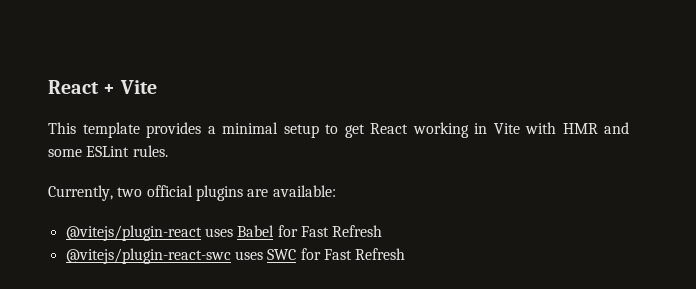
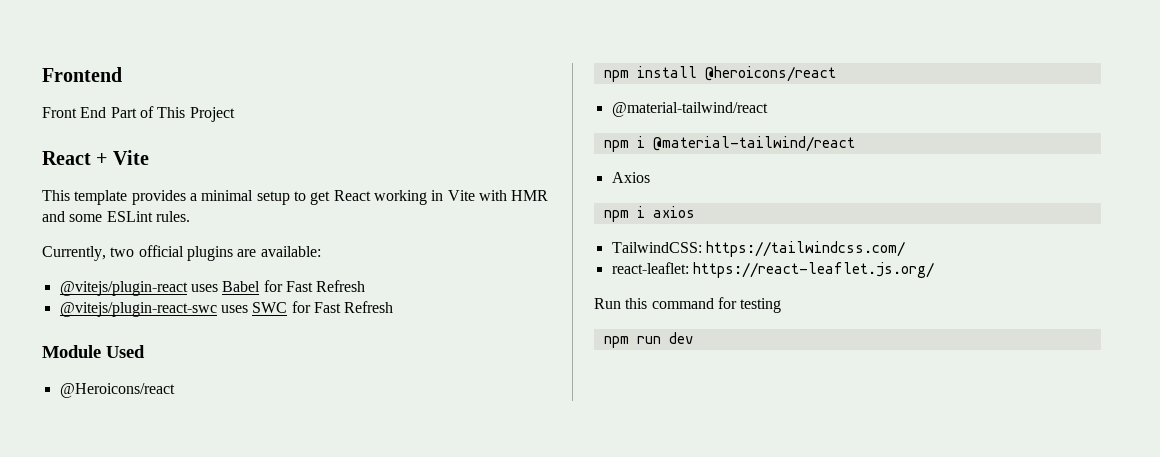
+ Frontend
+ Front End Part of This Project
+ Module Used
+ @Heroicons/react
+ npm install @heroicons/react
+ @material-tailwind/react
+ npm i @material-tailwind/react
+ Axios
+ npm i axios
+ TailwindCSS: https://tailwindcss.com/
+ react-leaflet: https://react-leaflet.js.org/
+ Run this command for testing
+ npm run dev

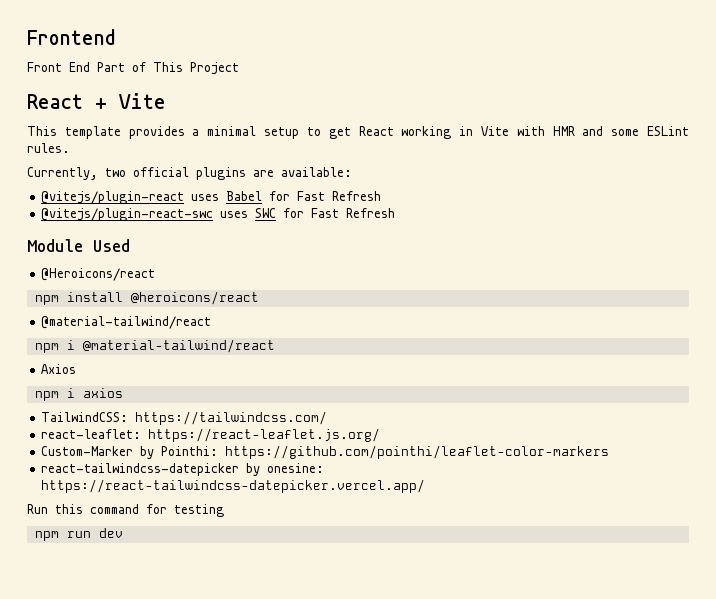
+ Custom-Marker by Pointhi: https://github.com/pointhi/leaflet-color-markers
+ react-tailwindcss-datepicker by onesine: https://react-tailwindcss-datepicker.vercel.app/

